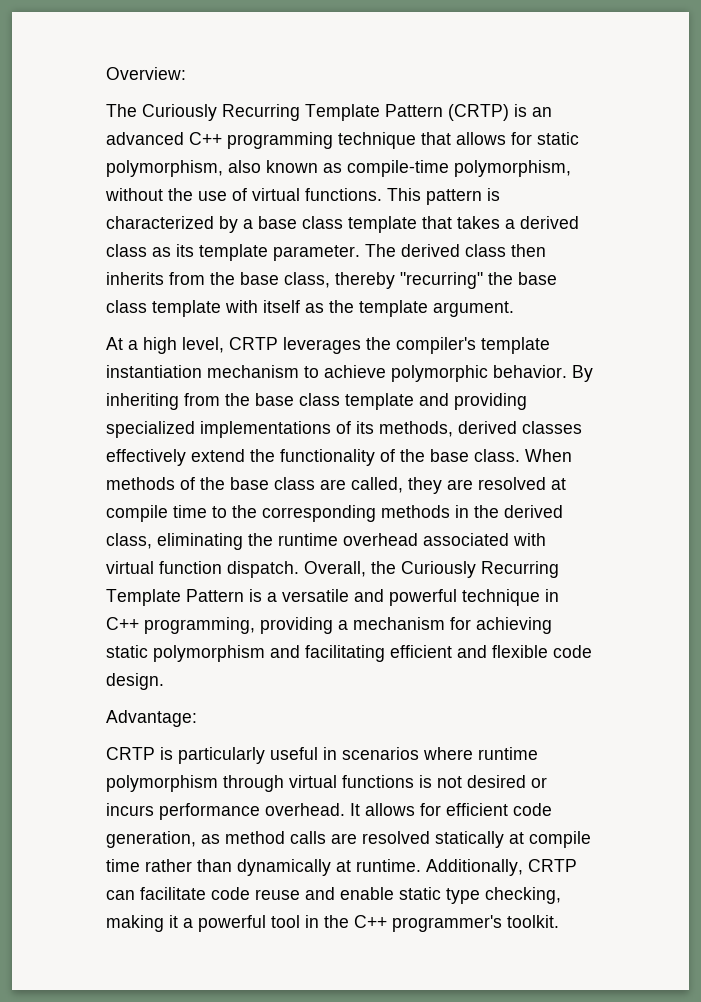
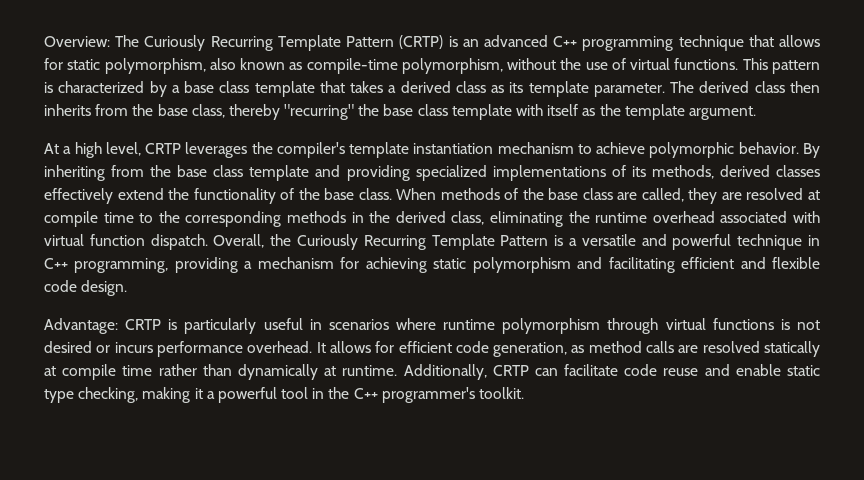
- Overview:
- The Curiously Recurring Template Pattern (CRTP) is an advanced C++ programming technique that allows for static polymorphism, also known as compile-time polymorphism, without the use of virtual functions.
+ Overview: The Curiously Recurring Template Pattern (CRTP) is an advanced C++ programming technique that allows for static polymorphism, also known as compile-time polymorphism, without the use of virtual functions.
- Advantage:
- CRTP is particularly useful in scenarios where runtime polymorphism through virtual functions is not desired or incurs performance overhead.
+ Advantage: CRTP is particularly useful in scenarios where runtime polymorphism through virtual functions is not desired or incurs performance overhead.

